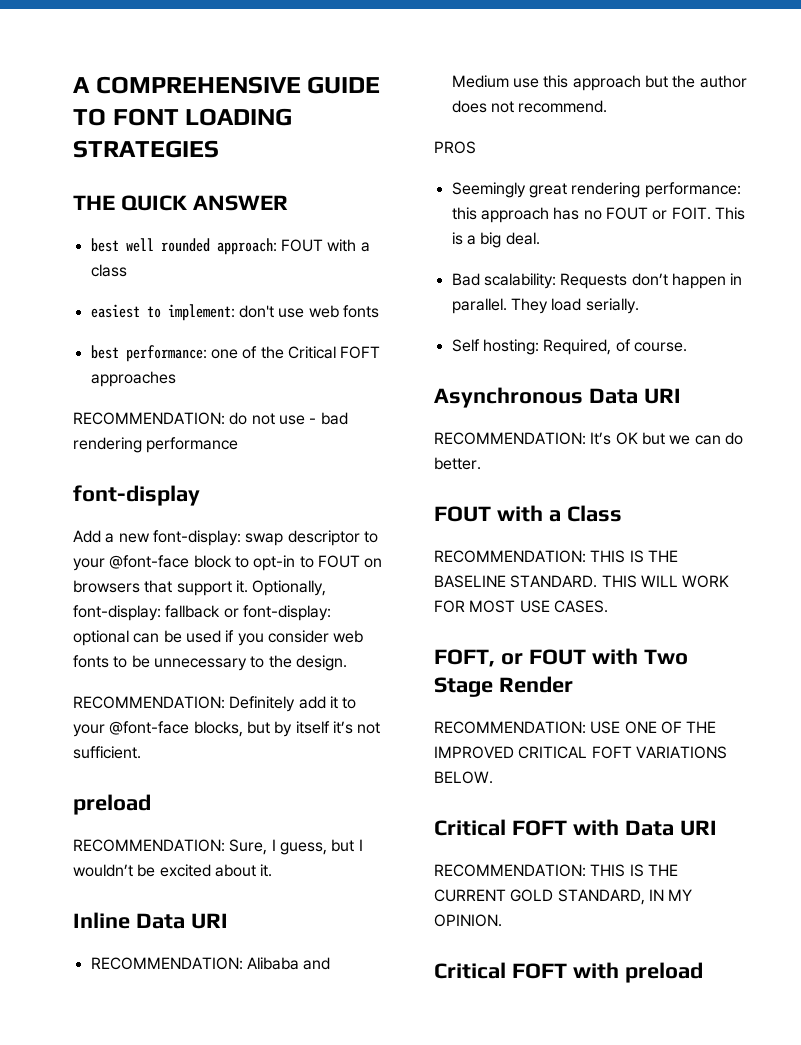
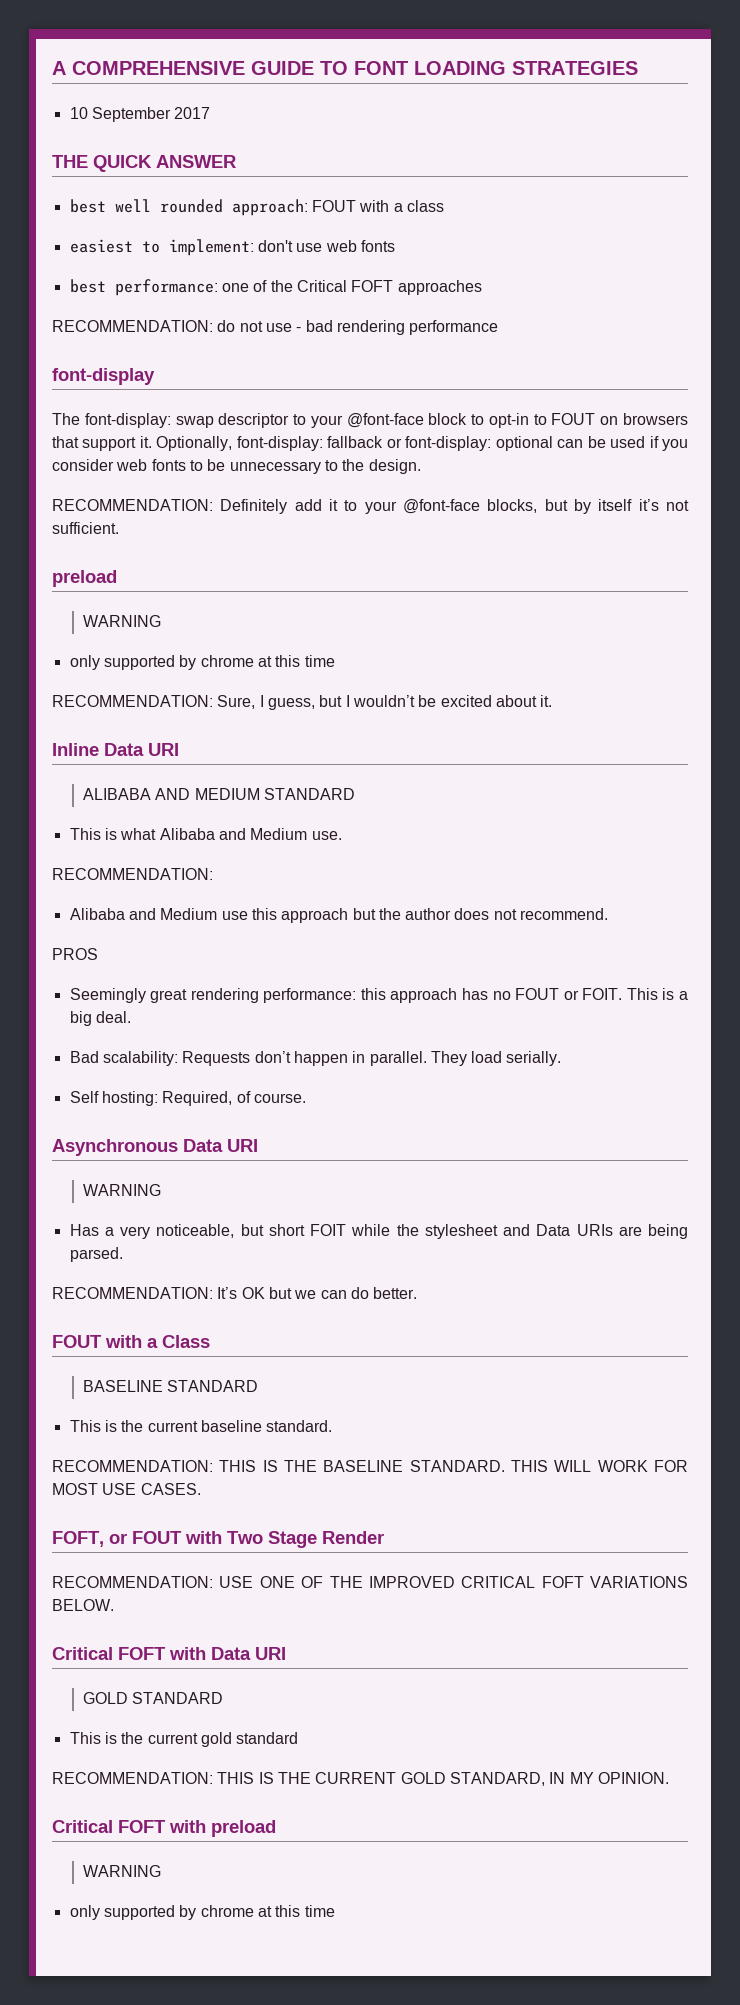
+ 10 September 2017
- Add a new font-display: swap descriptor to your @font-face block to opt-in to FOUT on browsers that support it.
+ The font-display: swap descriptor to your @font-face block to opt-in to FOUT on browsers that support it.
  RECOMMENDATION: Definitely add it to your @font-face blocks, but by itself it’s not sufficient.
  preload
+ WARNING
+ only supported by chrome at this time
- RECOMMENDATION: Alibaba and Medium use this approach but the author does not recommend.
+ ALIBABA AND MEDIUM STANDARD
+ This is what Alibaba and Medium use.
+ RECOMMENDATION:
+ Alibaba and Medium use this approach but the author does not recommend.
  Asynchronous Data URI
+ WARNING
+ Has a very noticeable, but short FOIT while the stylesheet and Data URIs are being parsed.
+ BASELINE STANDARD
+ This is the current baseline standard.
+ GOLD STANDARD
+ This is the current gold standard
  Critical FOFT with preload
+ WARNING
+ only supported by chrome at this time

